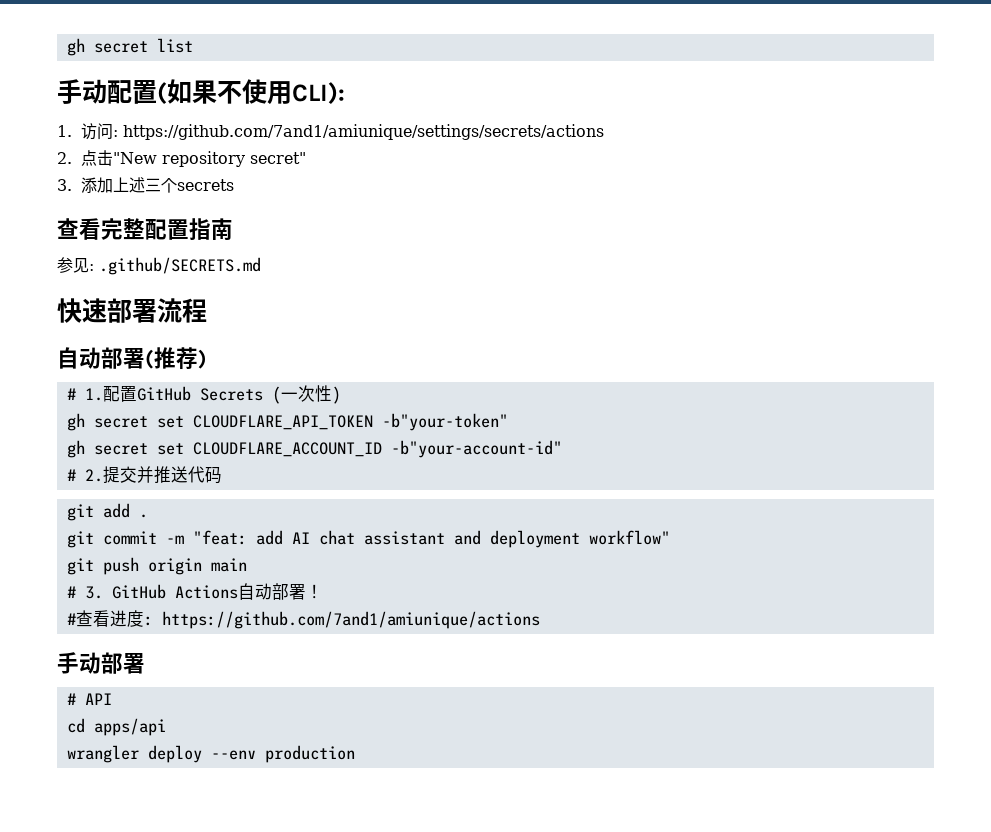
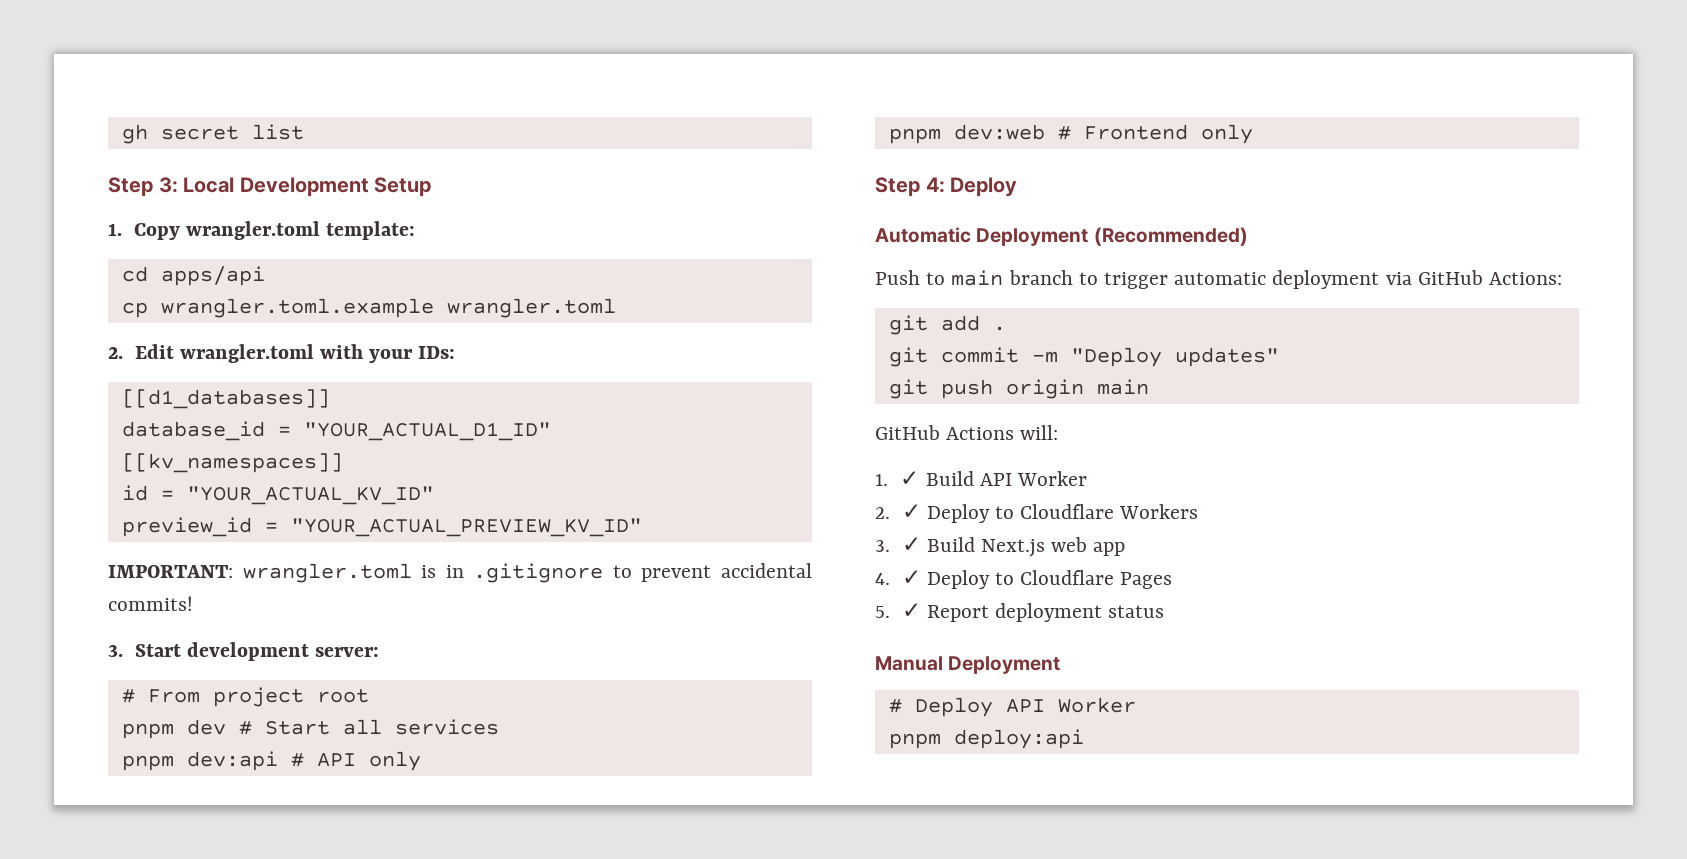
- 手动配置(如果不使用CLI):
- 1.访问: https://github.com/7and1/amiunique/settings/secrets/actions
- 2.点击"New repository secret"
- 3.添加上述三个secrets
- 查看完整配置指南
- 参见: .github/SECRETS.md
- 快速部署流程
- 自动部署(推荐)
- # 1.配置GitHub Secrets (一次性)
- gh secret set CLOUDFLARE_API_TOKEN -b"your-token"
- gh secret set CLOUDFLARE_ACCOUNT_ID -b"your-account-id"
- # 2.提交并推送代码
+ Step 3: Local Development Setup
+ 1. Copy wrangler.toml template:
+ cd apps/api
+ cp wrangler.toml.example wrangler.toml
+ 2. Edit wrangler.toml with your IDs:
+ [[d1_databases]]
+ database_id = "YOUR_ACTUAL_D1_ID"
+ [[kv_namespaces]]
+ id = "YOUR_ACTUAL_KV_ID"
+ preview_id = "YOUR_ACTUAL_PREVIEW_KV_ID"
+ IMPORTANT: wrangler.toml is in .gitignore to prevent accidental commits!
+ 3. Start development server:
+ # From project root
+ pnpm dev # Start all services
+ pnpm dev:api # API only
+ pnpm dev:web # Frontend only
+ Step 4: Deploy
+ Automatic Deployment (Recommended)
+ Push to main branch to trigger automatic deployment via GitHub Actions:
- git commit -m "feat: add AI chat assistant and deployment workflow"
+ git commit -m "Deploy updates"
  git push origin main
- # 3. GitHub Actions自动部署！
- #查看进度: https://github.com/7and1/amiunique/actions
- 手动部署
- # API
- cd apps/api
- wrangler deploy --env production
+ GitHub Actions will:
+ 1. ✓ Build API Worker
+ 2. ✓ Deploy to Cloudflare Workers
+ 3. ✓ Build Next.js web app
+ 4. ✓ Deploy to Cloudflare Pages
+ 5. ✓ Report deployment status
+ Manual Deployment
+ # Deploy API Worker
+ pnpm deploy:api

